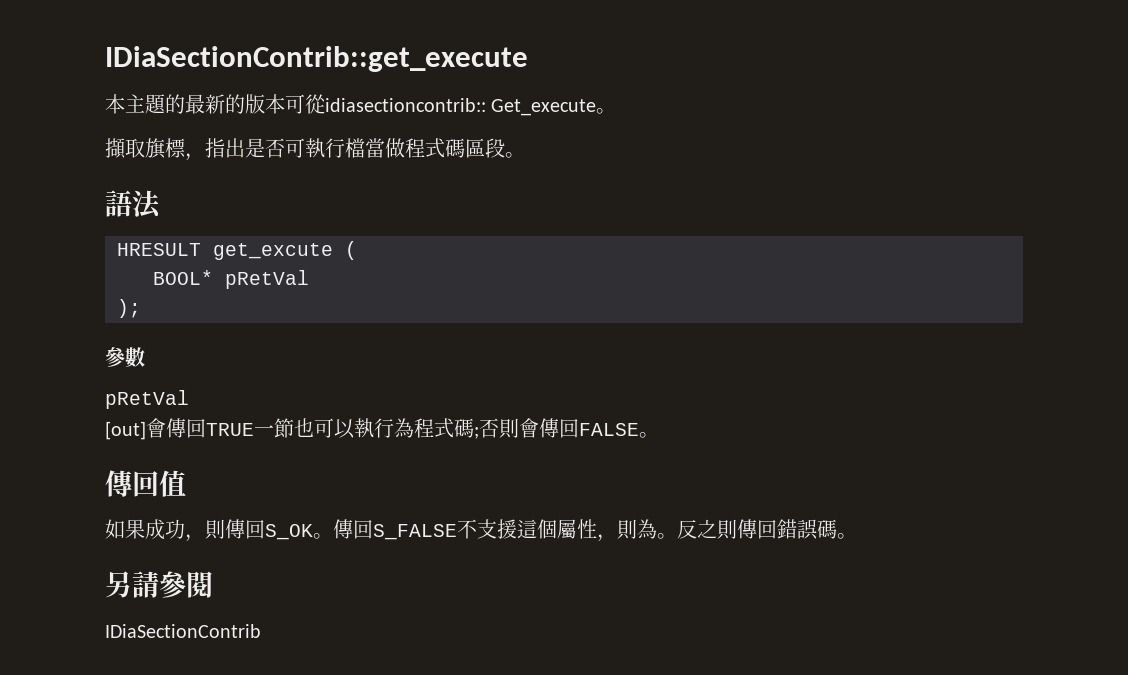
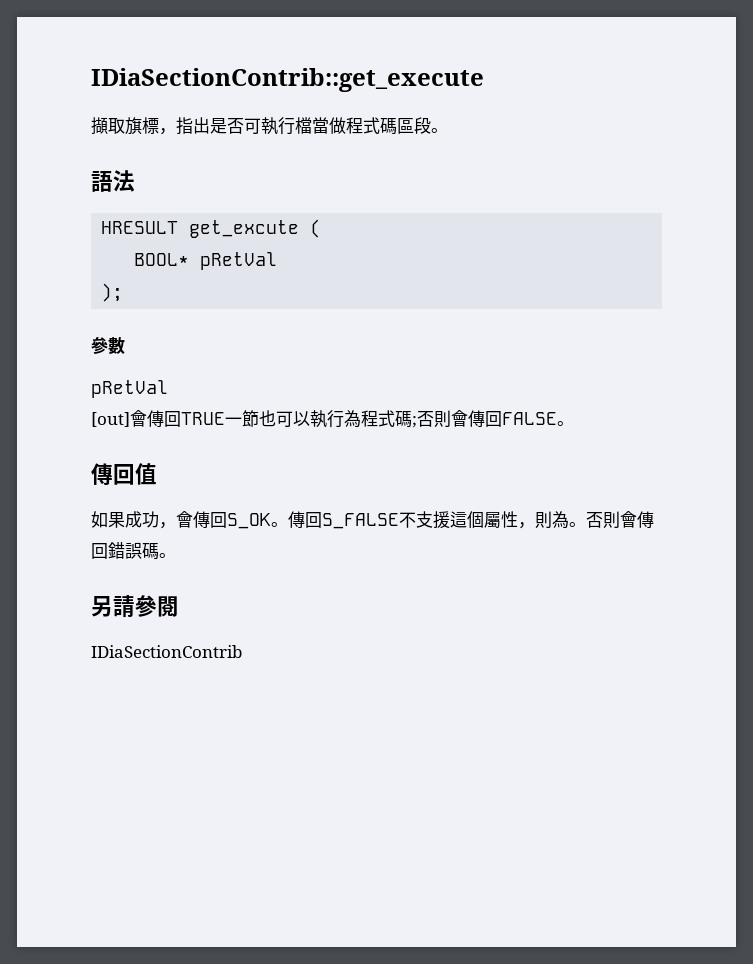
- 本主題的最新的版本可從idiasectioncontrib:: Get_execute。
- 如果成功，則傳回S_OK。
+ 如果成功，會傳回S_OK。
- 反之則傳回錯誤碼。
+ 否則會傳回錯誤碼。

